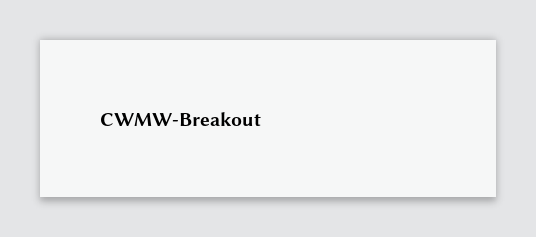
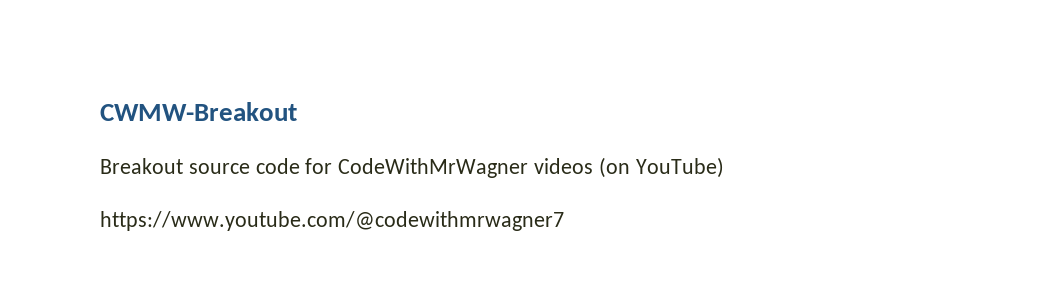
+ Breakout source code for CodeWithMrWagner videos (on YouTube)
+ https://www.youtube.com/@codewithmrwagner7

